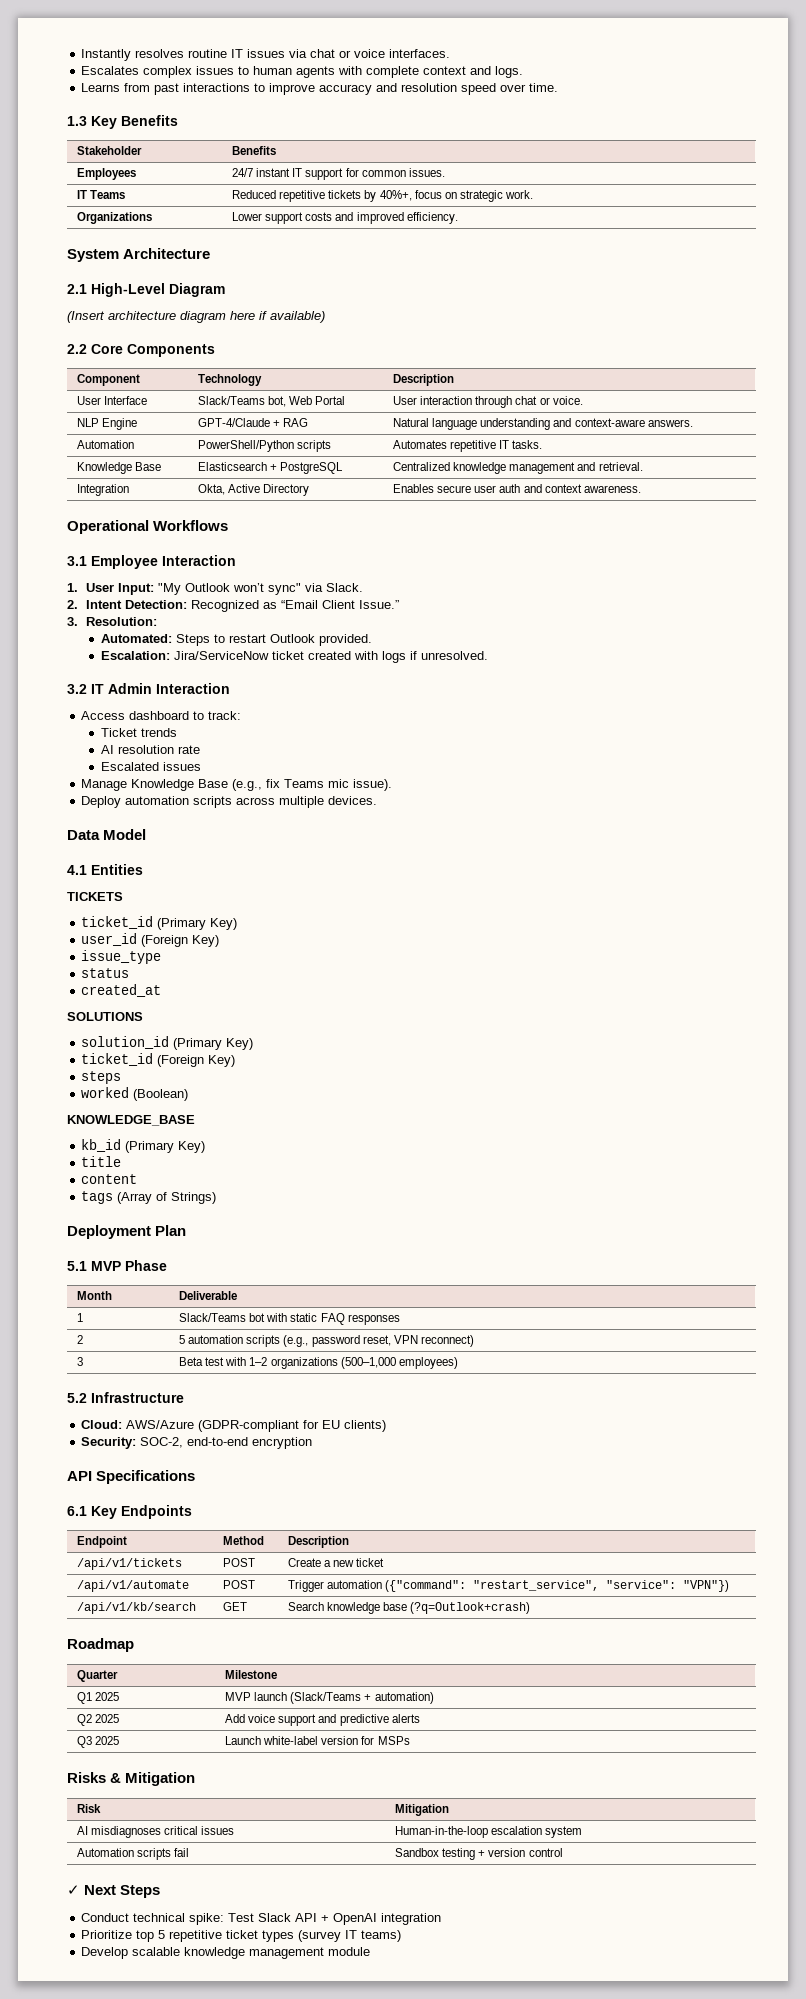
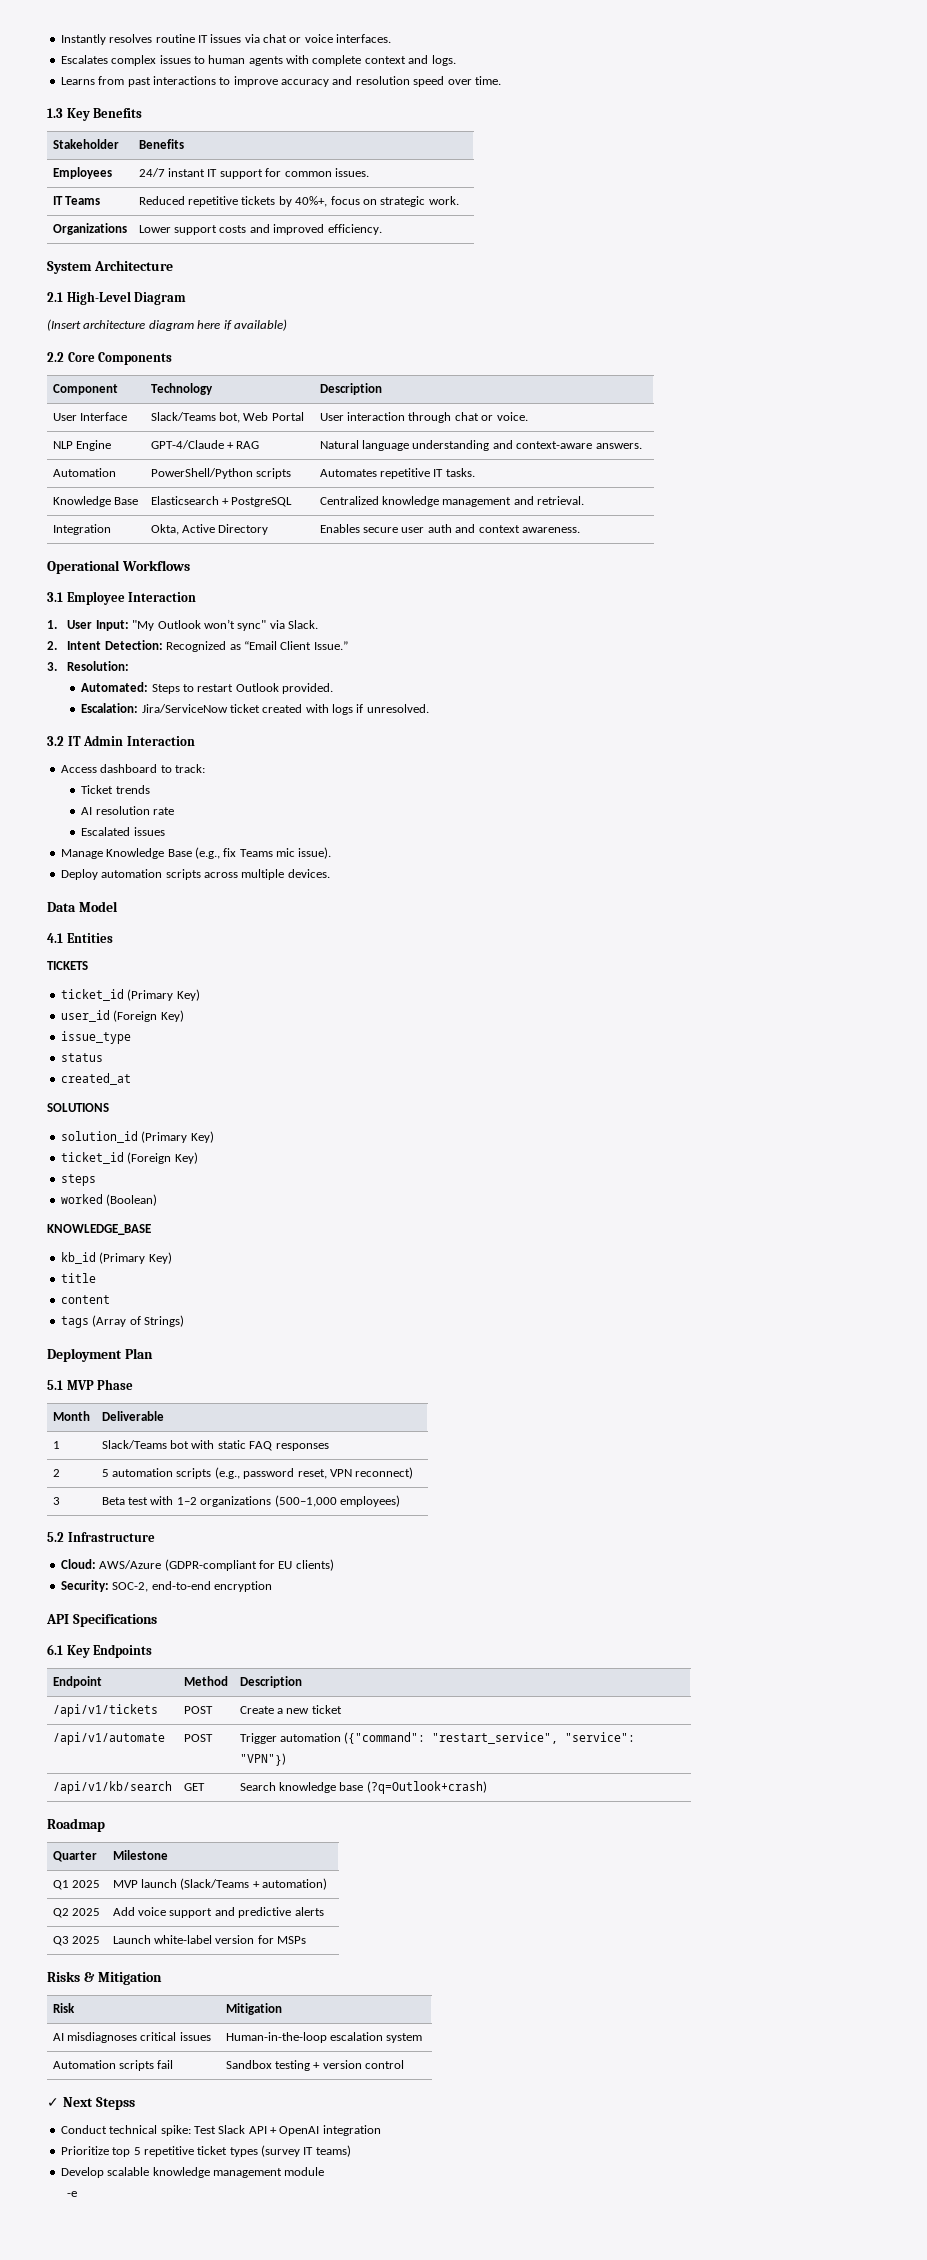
- ✓ Next Steps
+ ✓ Next Stepss
+ -e

